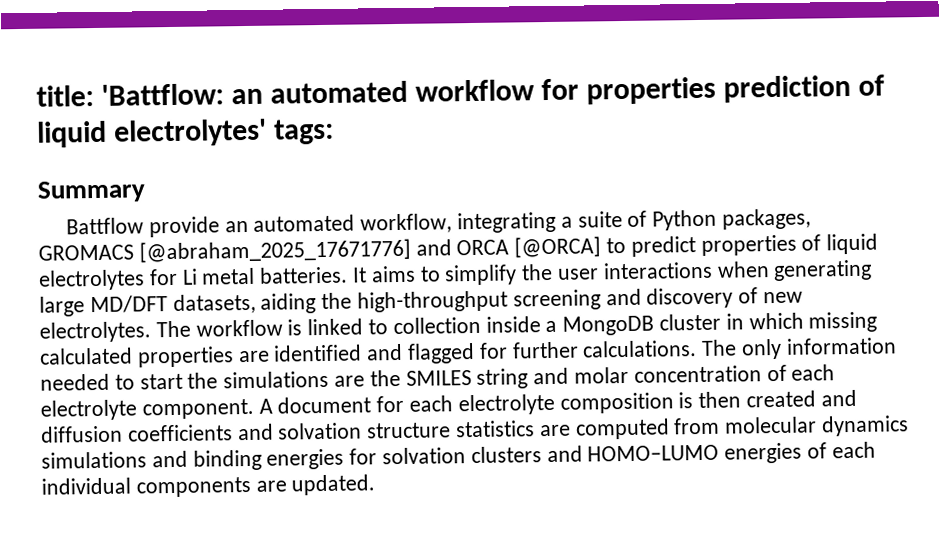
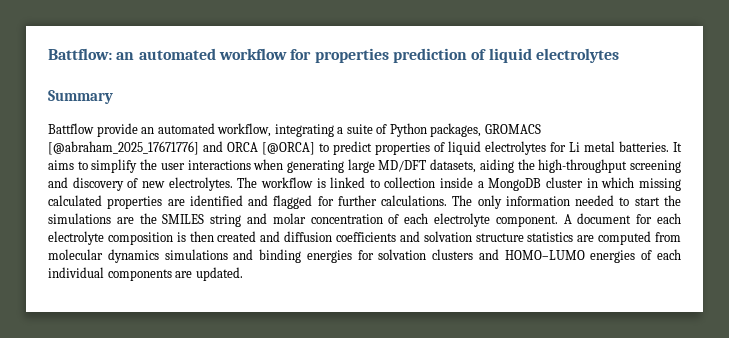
- title: 'Battflow: an automated workflow for properties prediction of liquid electrolytes' tags:
+ Battflow: an automated workflow for properties prediction of liquid electrolytes

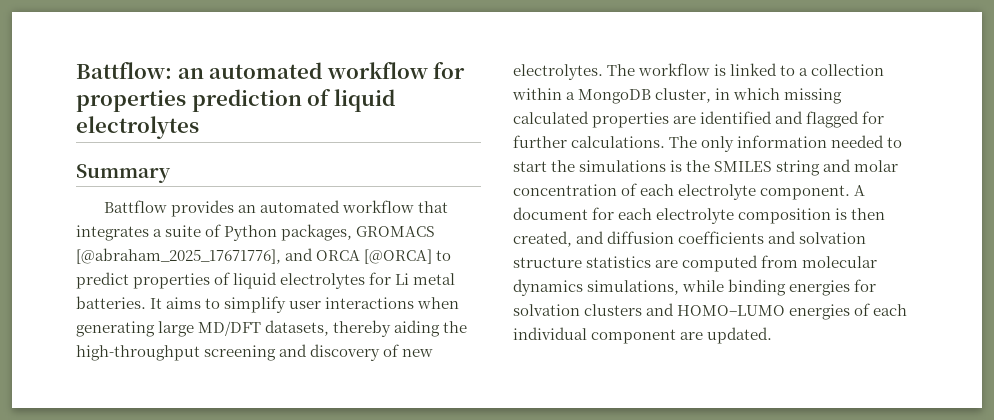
- Battflow provide an automated workflow, integrating a suite of Python packages, GROMACS [@abraham_2025_17671776] and ORCA [@ORCA] to predict properties of liquid electrolytes for Li metal batteries.
+ Battflow provides an automated workflow that integrates a suite of Python packages, GROMACS [@abraham_2025_17671776], and ORCA [@ORCA] to predict properties of liquid electrolytes for Li metal batteries.
- It aims to simplify the user interactions when generating large MD/DFT datasets, aiding the high-throughput screening and discovery of new electrolytes.
+ It aims to simplify user interactions when generating large MD/DFT datasets, thereby aiding the high-throughput screening and discovery of new electrolytes.
- The workflow is linked to collection inside a MongoDB cluster in which missing calculated properties are identified and flagged for further calculations.
+ The workflow is linked to a collection within a MongoDB cluster, in which missing calculated properties are identified and flagged for further calculations.
- The only information needed to start the simulations are the SMILES string and molar concentration of each electrolyte component.
+ The only information needed to start the simulations is the SMILES string and molar concentration of each electrolyte component.
- A document for each electrolyte composition is then created and diffusion coefficients and solvation structure statistics are computed from molecular dynamics simulations and binding energies for solvation clusters and HOMO–LUMO energies of each individual components are updated.
+ A document for each electrolyte composition is then created, and diffusion coefficients and solvation structure statistics are computed from molecular dynamics simulations, while binding energies for solvation clusters and HOMO–LUMO energies of each individual component are updated.

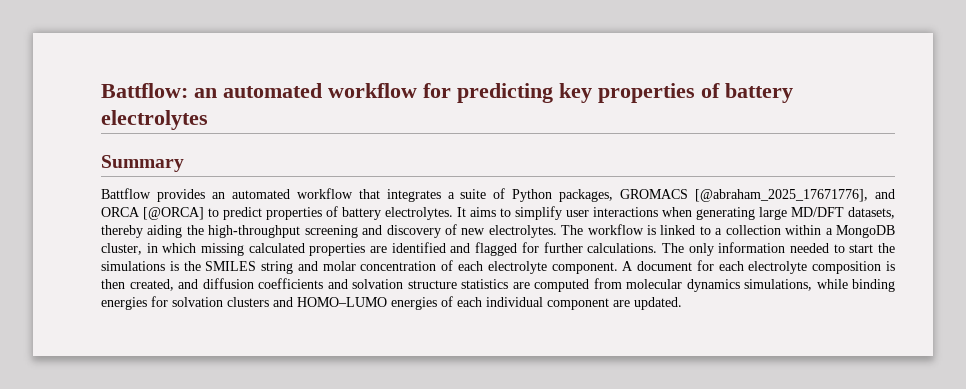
- Battflow: an automated workflow for properties prediction of liquid electrolytes
+ Battflow: an automated workflow for predicting key properties of battery electrolytes
- Battflow provides an automated workflow that integrates a suite of Python packages, GROMACS [@abraham_2025_17671776], and ORCA [@ORCA] to predict properties of liquid electrolytes for Li metal batteries.
+ Battflow provides an automated workflow that integrates a suite of Python packages, GROMACS [@abraham_2025_17671776], and ORCA [@ORCA] to predict properties of battery electrolytes.

